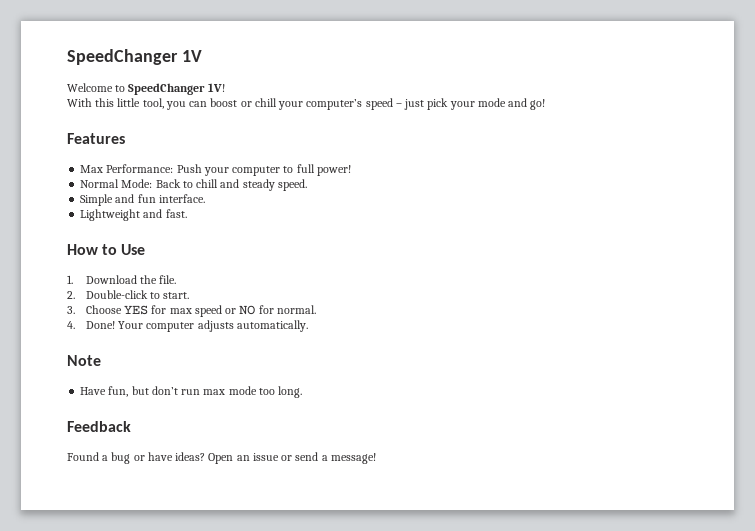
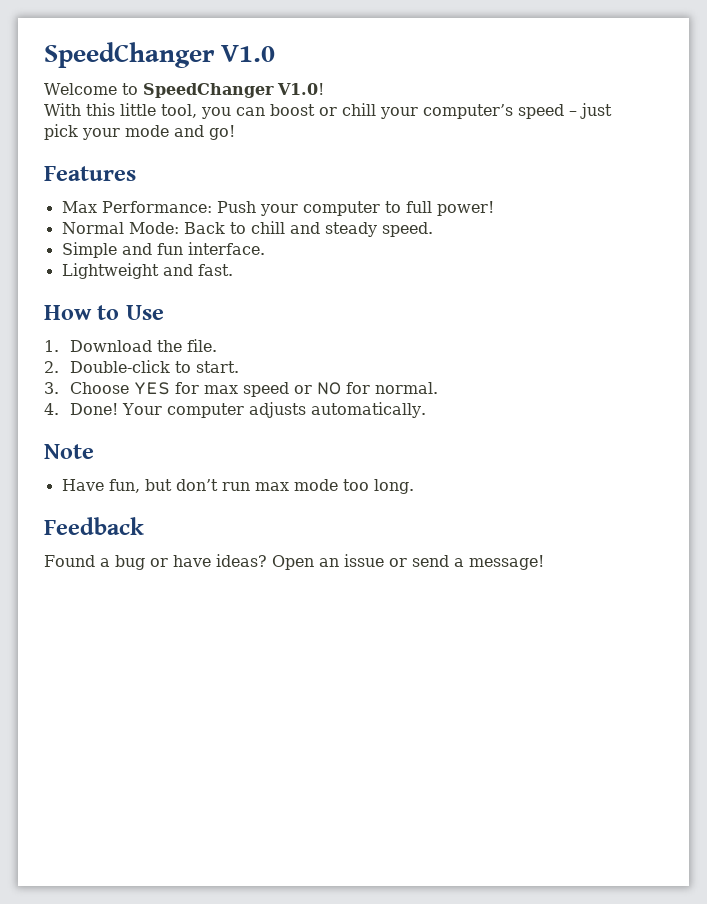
- SpeedChanger 1V
+ SpeedChanger V1.0
- Welcome to SpeedChanger 1V!
+ Welcome to SpeedChanger V1.0!

